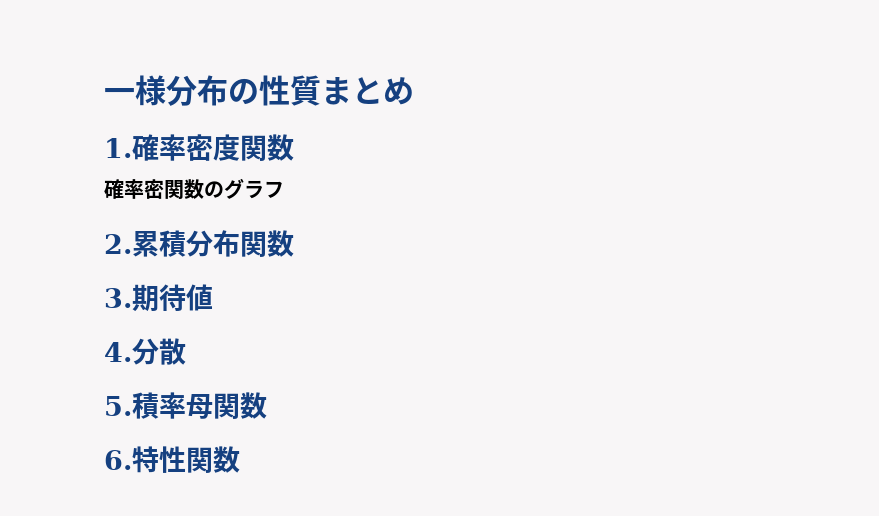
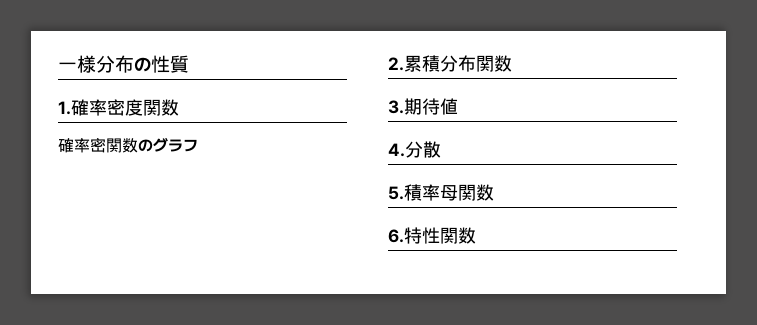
- 一様分布の性質まとめ
+ 一様分布の性質

